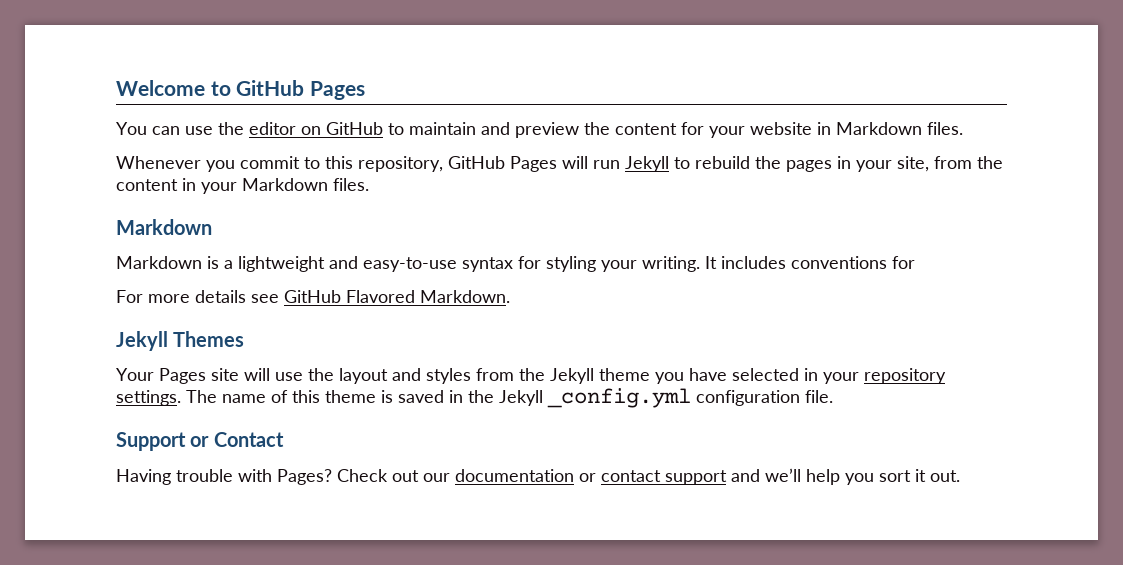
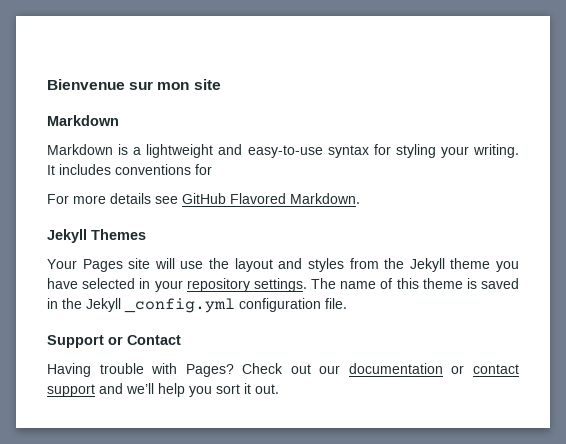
- Welcome to GitHub Pages
- You can use the editor on GitHub to maintain and preview the content for your website in Markdown files.
- Whenever you commit to this repository, GitHub Pages will run Jekyll to rebuild the pages in your site, from the content in your Markdown files.
+ Bienvenue sur mon site

